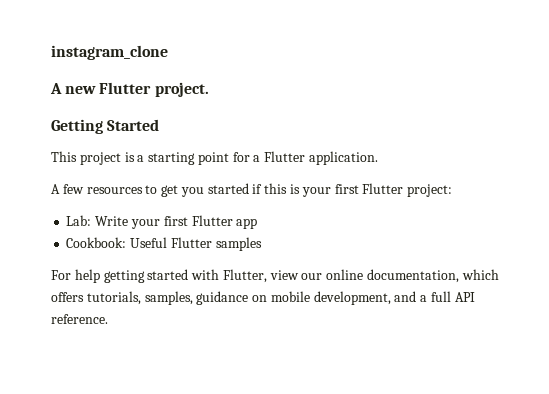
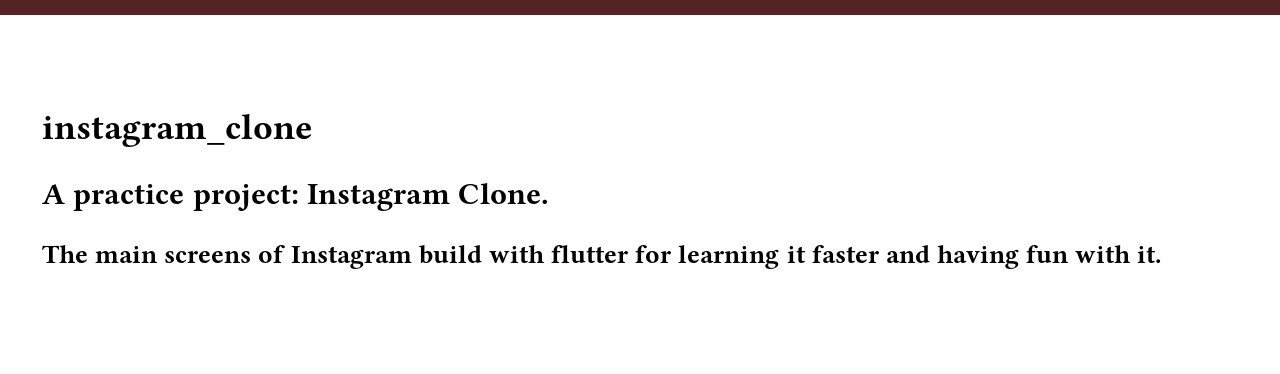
- A new Flutter project.
- Getting Started
- This project is a starting point for a Flutter application.
- A few resources to get you started if this is your first Flutter project:
- Lab: Write your first Flutter app
- Cookbook: Useful Flutter samples
- For help getting started with Flutter, view our online documentation, which offers tutorials, samples, guidance on mobile development, and a full API reference.
+ A practice project: Instagram Clone.
+ The main screens of Instagram build with flutter for learning it faster and having fun with it.

